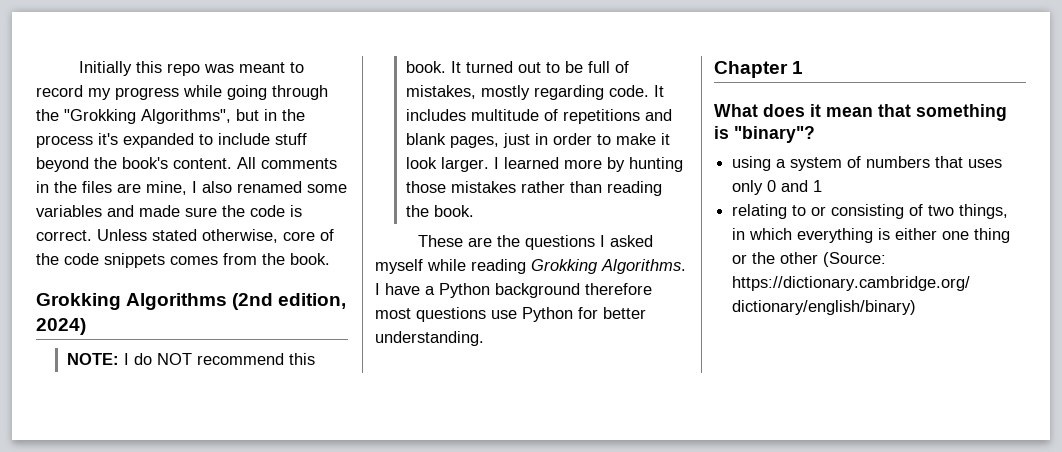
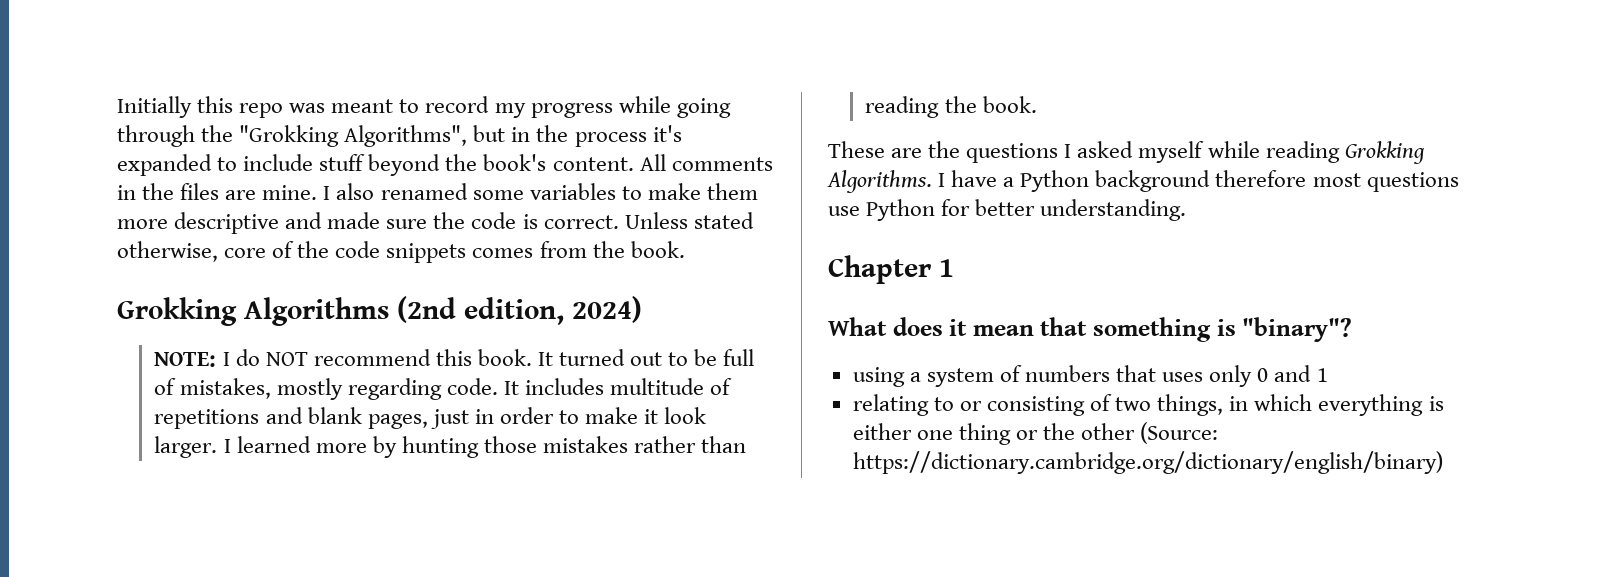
- All comments in the files are mine, I also renamed some variables and made sure the code is correct.
+ All comments in the files are mine. I also renamed some variables to make them more descriptive and made sure the code is correct.

